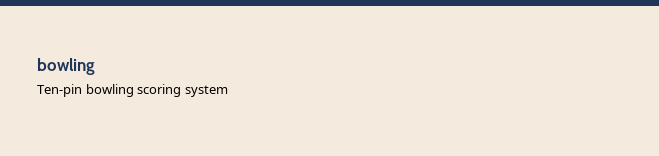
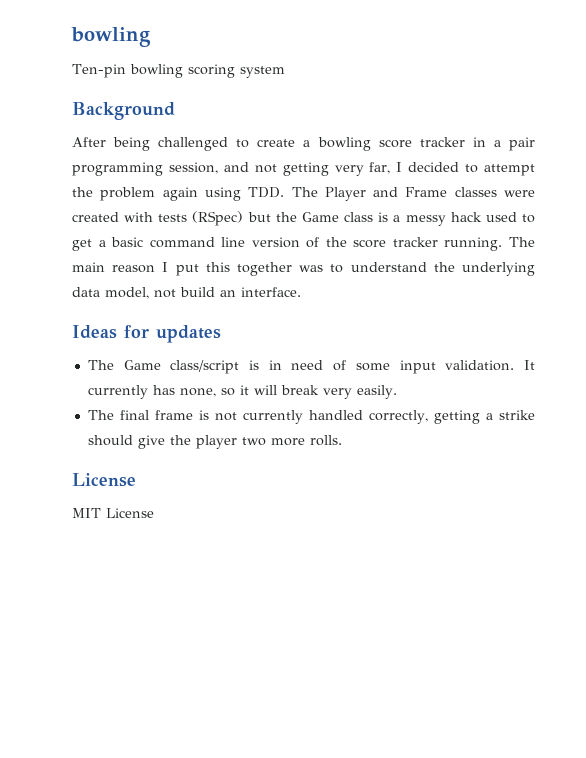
+ Background
+ After being challenged to create a bowling score tracker in a pair programming session, and not getting very far, I decided to attempt the problem again using TDD. The Player and Frame classes were created with tests (RSpec) but the Game class is a messy hack used to get a basic command line version of the score tracker running. The main reason I put this together was to understand the underlying data model, not build an interface.
+ Ideas for updates
+ The Game class/script is in need of some input validation. It currently has none, so it will break very easily.
+ The final frame is not currently handled correctly, getting a strike should give the player two more rolls.
+ License
+ MIT License

